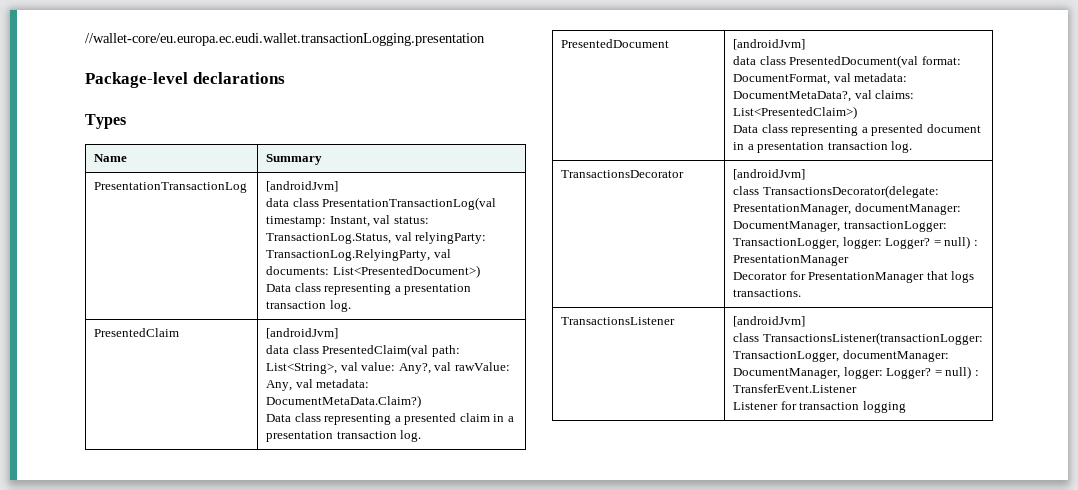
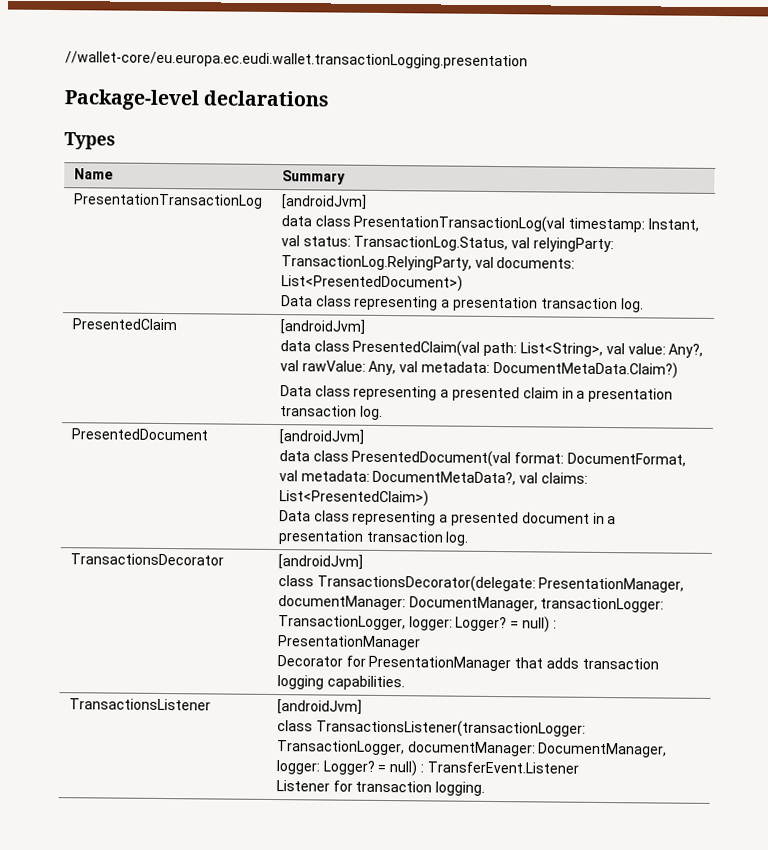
  TransactionsDecorator | [androidJvm]
  class TransactionsDecorator(delegate: PresentationManager, documentManager: DocumentManager, transactionLogger: TransactionLogger, logger: Logger? = null) : PresentationManager
- Decorator for PresentationManager that logs transactions.
+ Decorator for PresentationManager that adds transaction logging capabilities.
  TransactionsListener | [androidJvm]
  class TransactionsListener(transactionLogger: TransactionLogger, documentManager: DocumentManager, logger: Logger? = null) : TransferEvent.Listener
- Listener for transaction logging
+ Listener for transaction logging.

